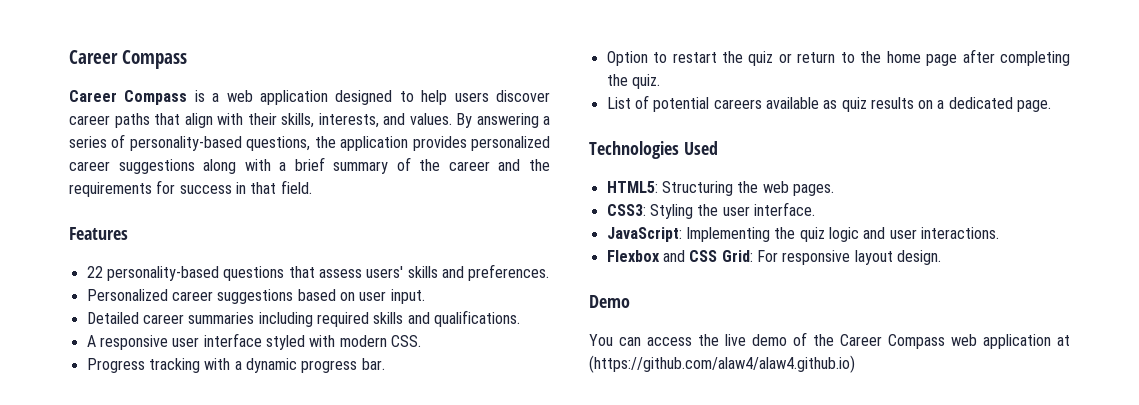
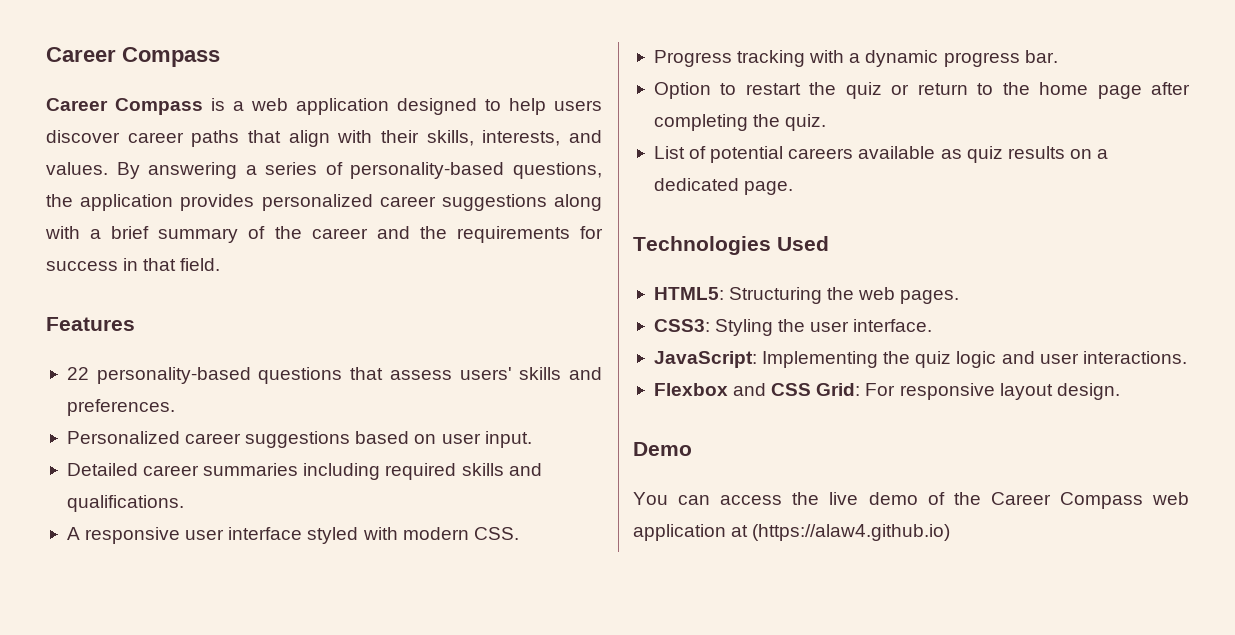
- You can access the live demo of the Career Compass web application at (https://github.com/alaw4/alaw4.github.io)
+ You can access the live demo of the Career Compass web application at (https://alaw4.github.io)

